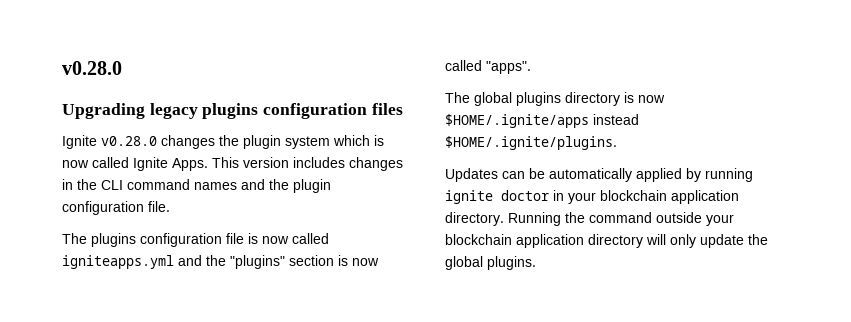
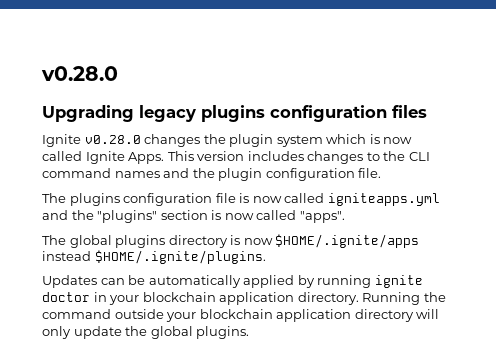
- This version includes changes in the CLI command names and the plugin configuration file.
+ This version includes changes to the CLI command names and the plugin configuration file.

